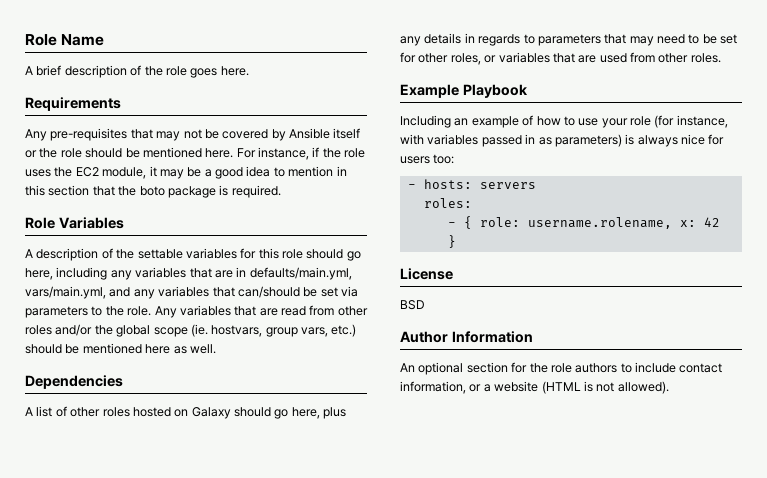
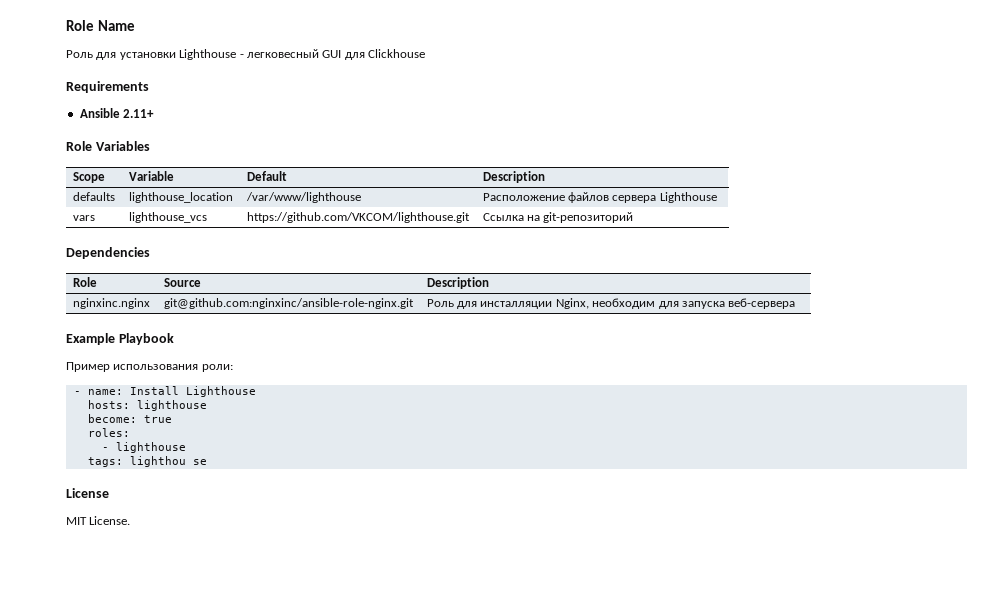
- A brief description of the role goes here.
+ Роль для установки Lighthouse - легковесный GUI для Clickhouse
  Requirements
- Any pre-requisites that may not be covered by Ansible itself or the role should be mentioned here. For instance, if the role uses the EC2 module, it may be a good idea to mention in this section that the boto package is required.
+ Ansible 2.11+
  Role Variables
- A description of the settable variables for this role should go here, including any variables that are in defaults/main.yml, vars/main.yml, and any variables that can/should be set via parameters to the role. Any variables that are read from other roles and/or the global scope (ie. hostvars, group vars, etc.) should be mentioned here as well.
+ Scope | Variable | Default | Description
+ defaults | lighthouse_location | /var/www/lighthouse | Расположение файлов сервера Lighthouse
+ vars | lighthouse_vcs | https://github.com/VKCOM/lighthouse.git | Ссылка на git-репозиторий
  Dependencies
- A list of other roles hosted on Galaxy should go here, plus any details in regards to parameters that may need to be set for other roles, or variables that are used from other roles.
+ Role | Source | Description
+ nginxinc.nginx | git@github.com:nginxinc/ansible-role-nginx.git | Роль для инсталляции Nginx, необходим для запуска веб-сервера
  Example Playbook
- Including an example of how to use your role (for instance, with variables passed in as parameters) is always nice for users too:
- - hosts: servers
+ Пример использования роли:
+ - name: Install Lighthouse
+ hosts: lighthouse
+ become: true
  roles:
- - { role: username.rolename, x: 42 }
+ - lighthouse
+ tags: lighthou se
  License
- BSD
- Author Information
- An optional section for the role authors to include contact information, or a website (HTML is not allowed).
+ MIT License.

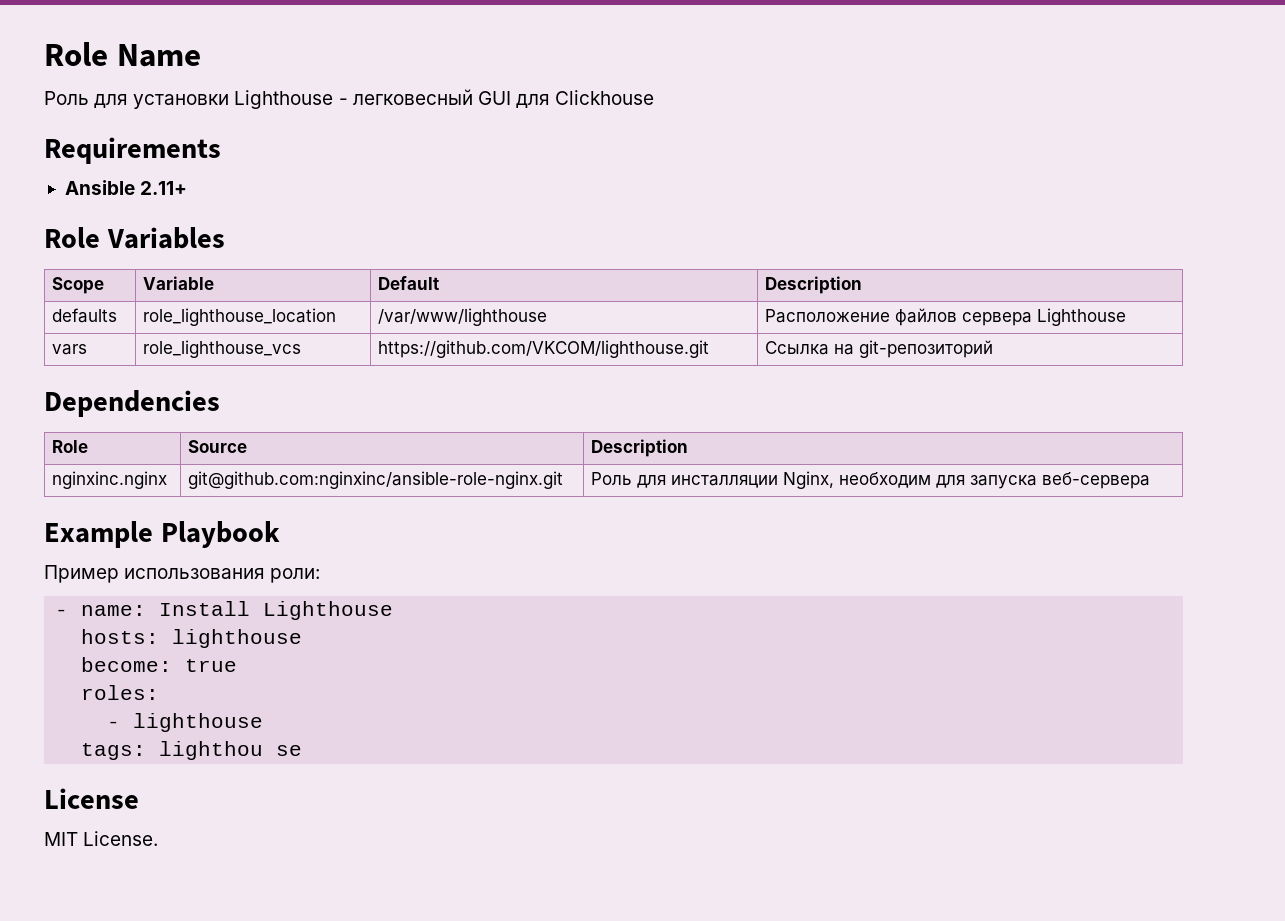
- defaults | lighthouse_location | /var/www/lighthouse | Расположение файлов сервера Lighthouse
+ defaults | role_lighthouse_location | /var/www/lighthouse | Расположение файлов сервера Lighthouse
- vars | lighthouse_vcs | https://github.com/VKCOM/lighthouse.git | Ссылка на git-репозиторий
+ vars | role_lighthouse_vcs | https://github.com/VKCOM/lighthouse.git | Ссылка на git-репозиторий

